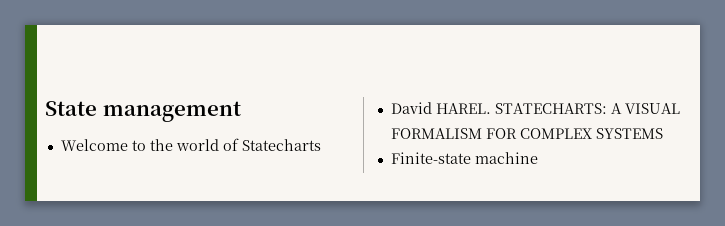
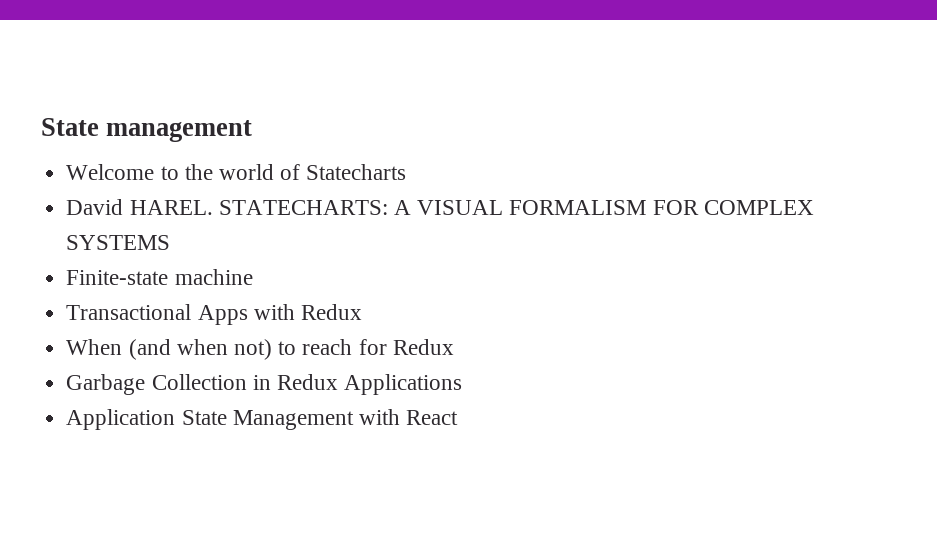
+ Transactional Apps with Redux
+ When (and when not) to reach for Redux
+ Garbage Collection in Redux Applications
+ Application State Management with React

